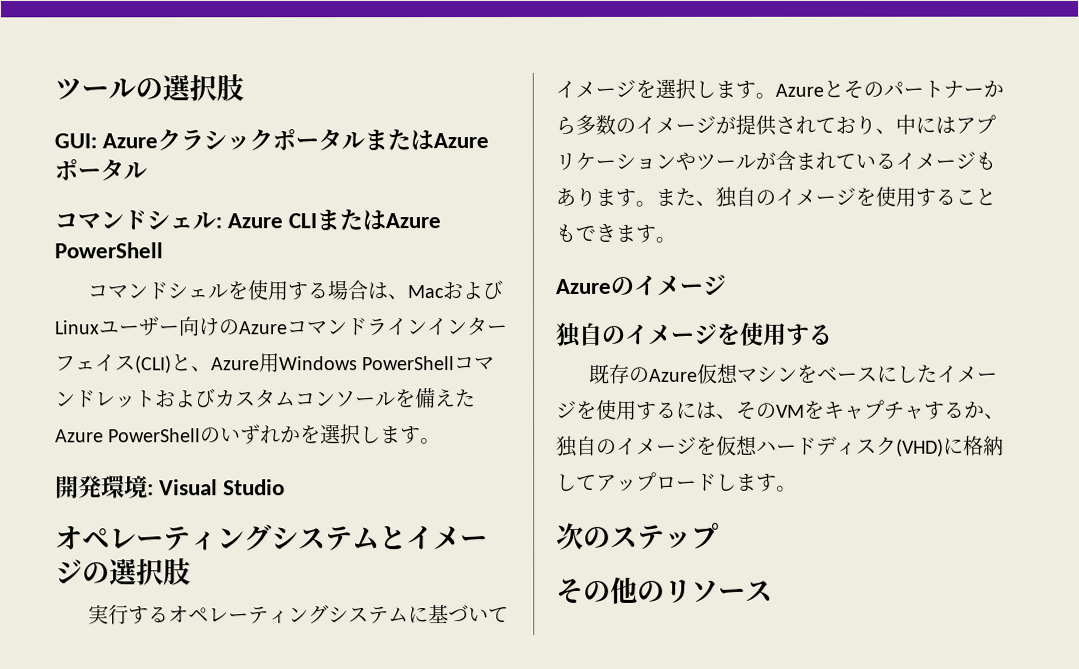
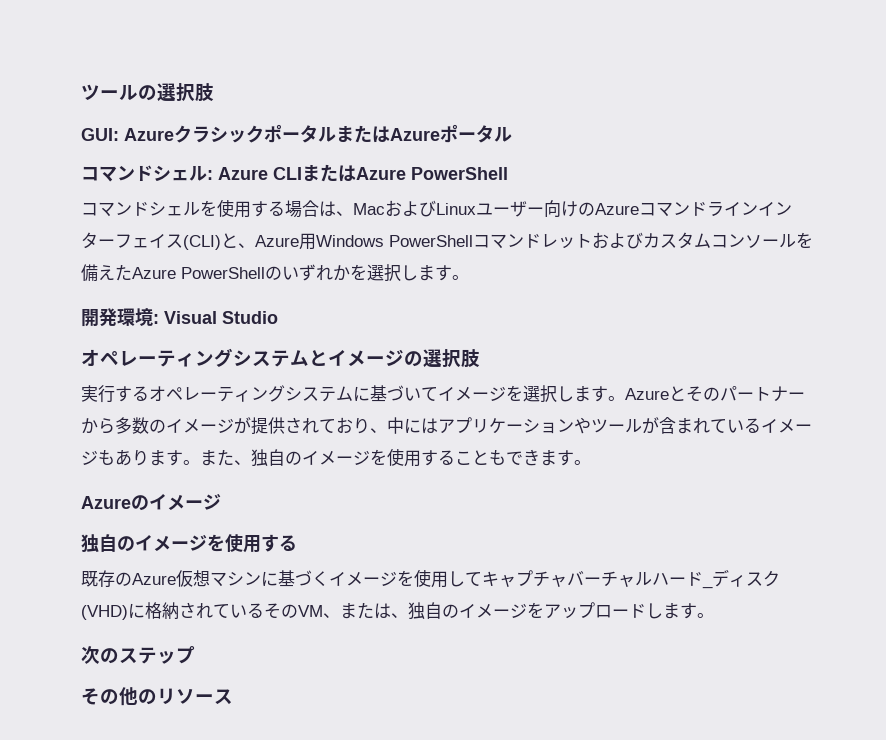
- 既存のAzure仮想マシンをベースにしたイメージを使用するには、そのVMをキャプチャするか、独自のイメージを仮想ハードディスク(VHD)に格納してアップロードします。
+ 既存のAzure仮想マシンに基づくイメージを使用してキャプチャバーチャルハード_ディスク(VHD)に格納されているそのVM、または、独自のイメージをアップロードします。

